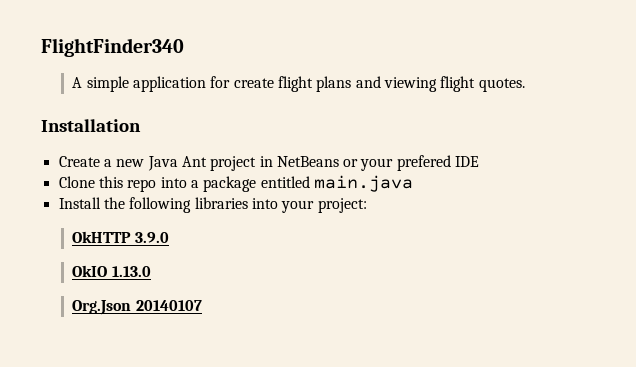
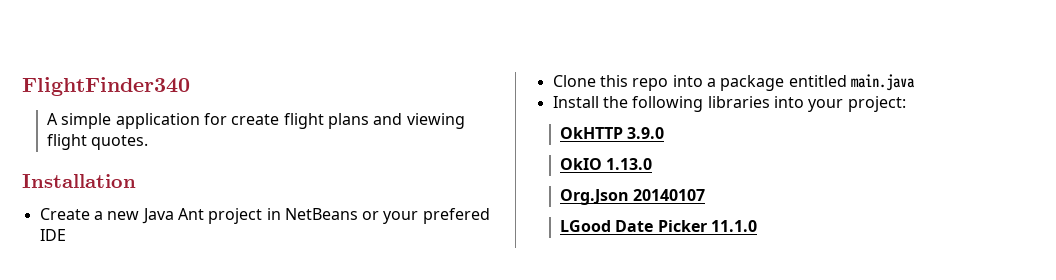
+ LGood Date Picker 11.1.0

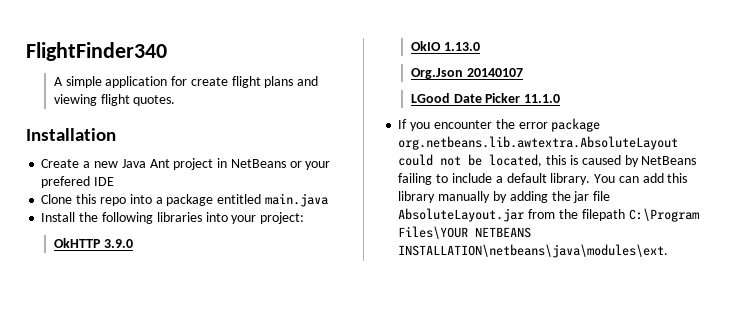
+ If you encounter the error package org.netbeans.lib.awtextra.AbsoluteLayout could not be located, this is caused by NetBeans failing to include a default library. You can add this library manually by adding the jar file AbsoluteLayout.jar from the filepath C:\Program Files\YOUR NETBEANS INSTALLATION\netbeans\java\modules\ext.

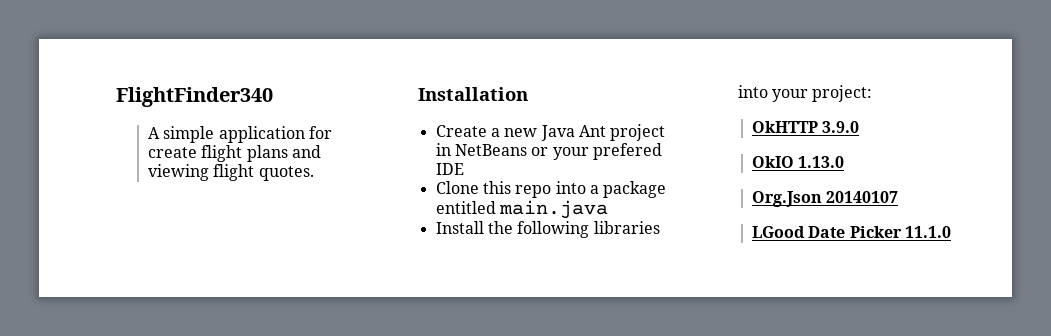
- If you encounter the error package org.netbeans.lib.awtextra.AbsoluteLayout could not be located, this is caused by NetBeans failing to include a default library. You can add this library manually by adding the jar file AbsoluteLayout.jar from the filepath C:\Program Files\YOUR NETBEANS INSTALLATION\netbeans\java\modules\ext.

